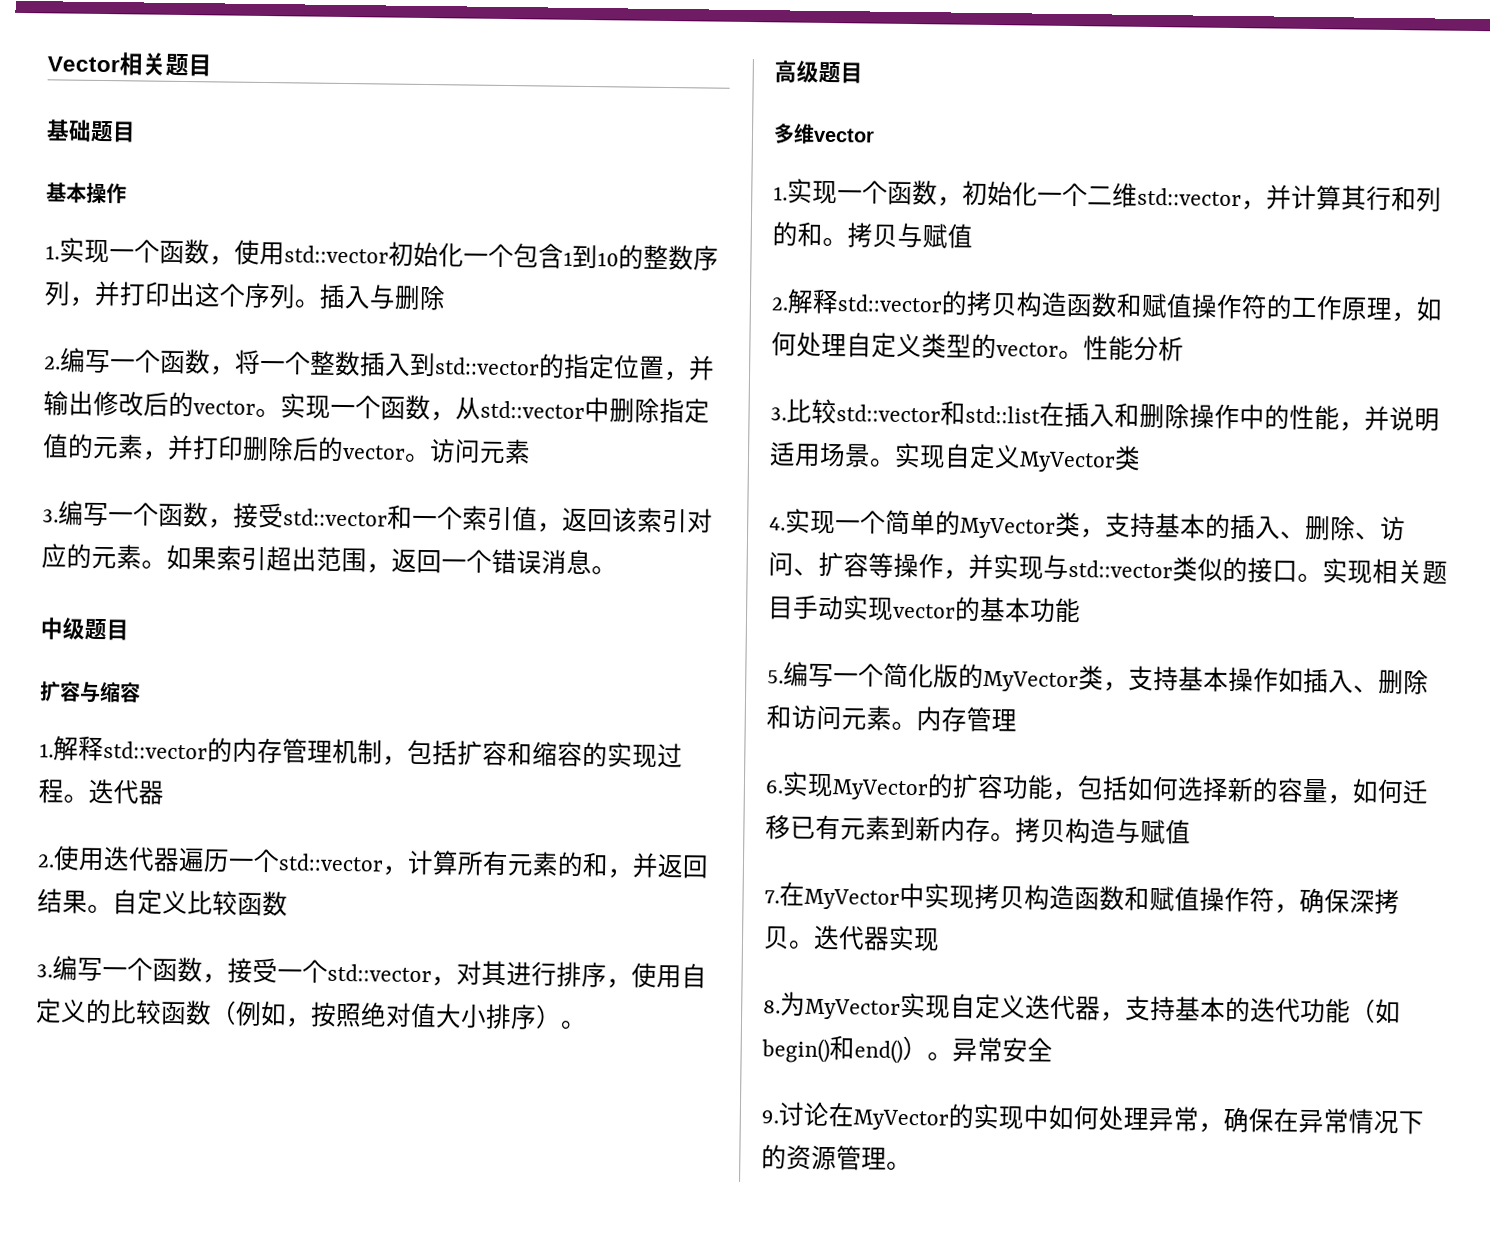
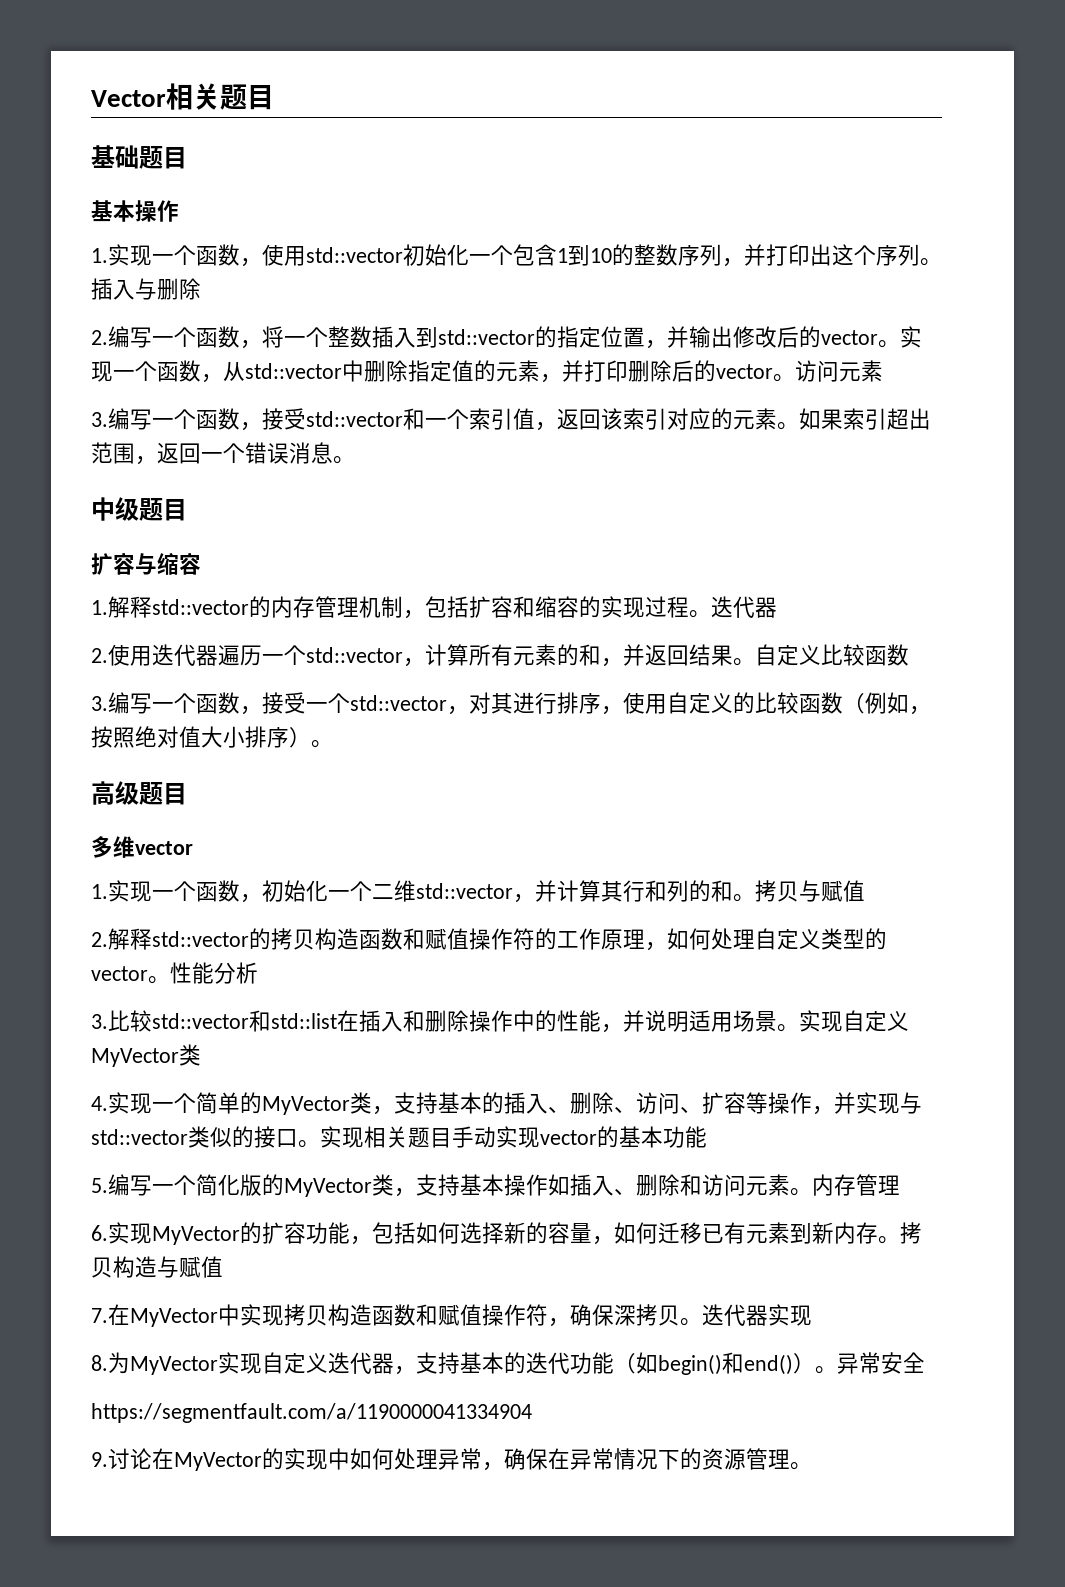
+ https://segmentfault.com/a/1190000041334904

